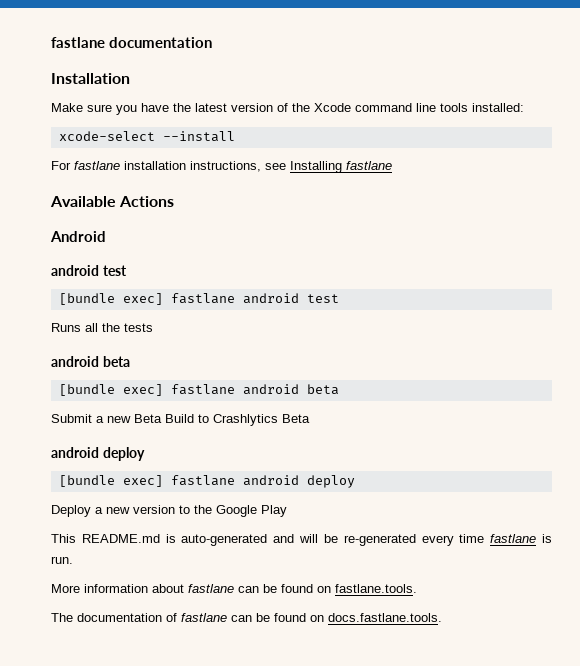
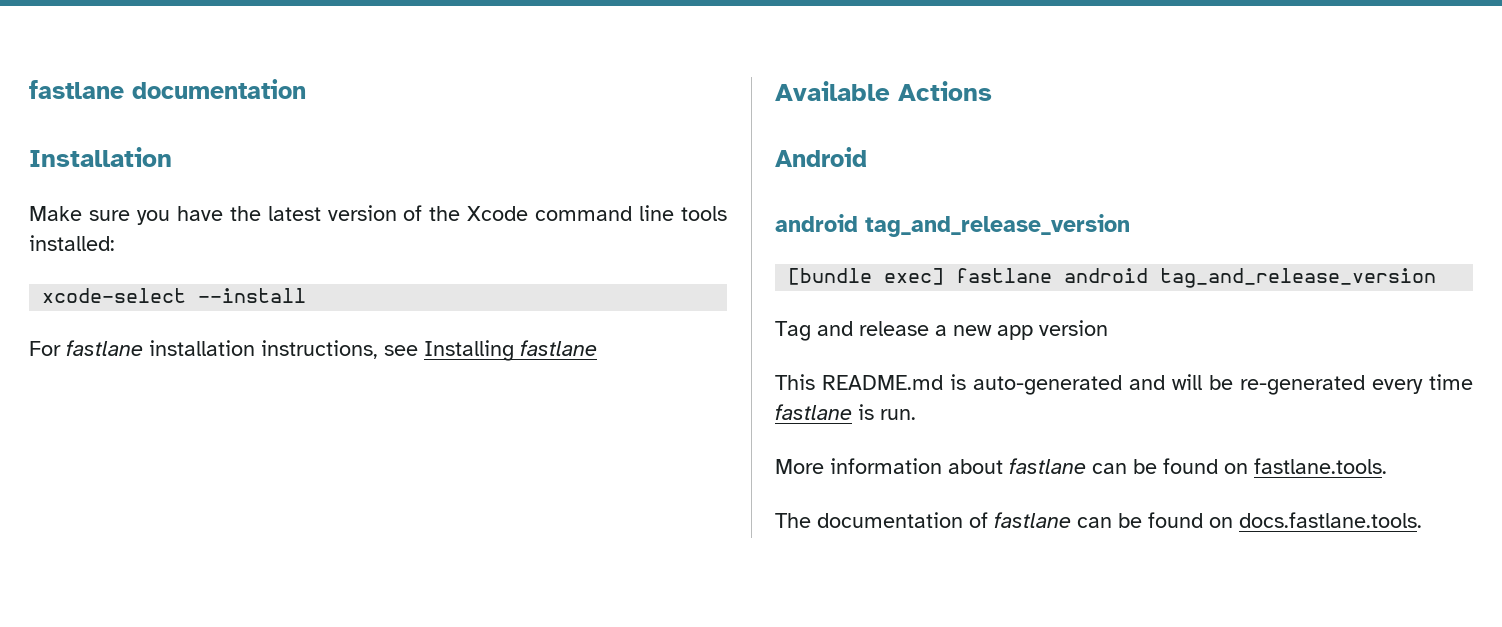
  Android
- android test
- [bundle exec] fastlane android test
- Runs all the tests
- android beta
- [bundle exec] fastlane android beta
- Submit a new Beta Build to Crashlytics Beta
- android deploy
- [bundle exec] fastlane android deploy
- Deploy a new version to the Google Play
+ android tag_and_release_version
+ [bundle exec] fastlane android tag_and_release_version
+ Tag and release a new app version

